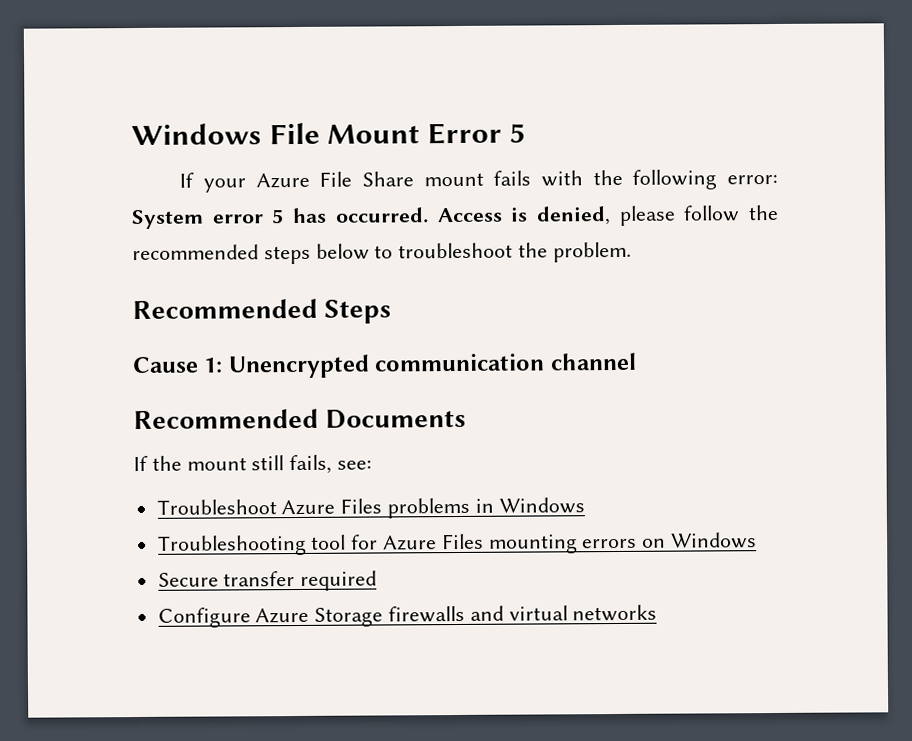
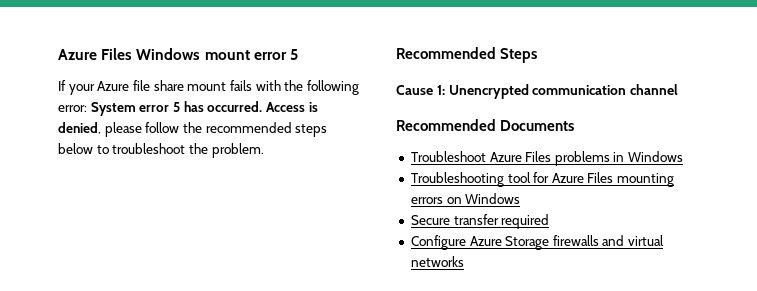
- Windows File Mount Error 5
+ Azure Files Windows mount error 5
- If your Azure File Share mount fails with the following error: System error 5 has occurred.
+ If your Azure file share mount fails with the following error: System error 5 has occurred.
- If the mount still fails, see:

